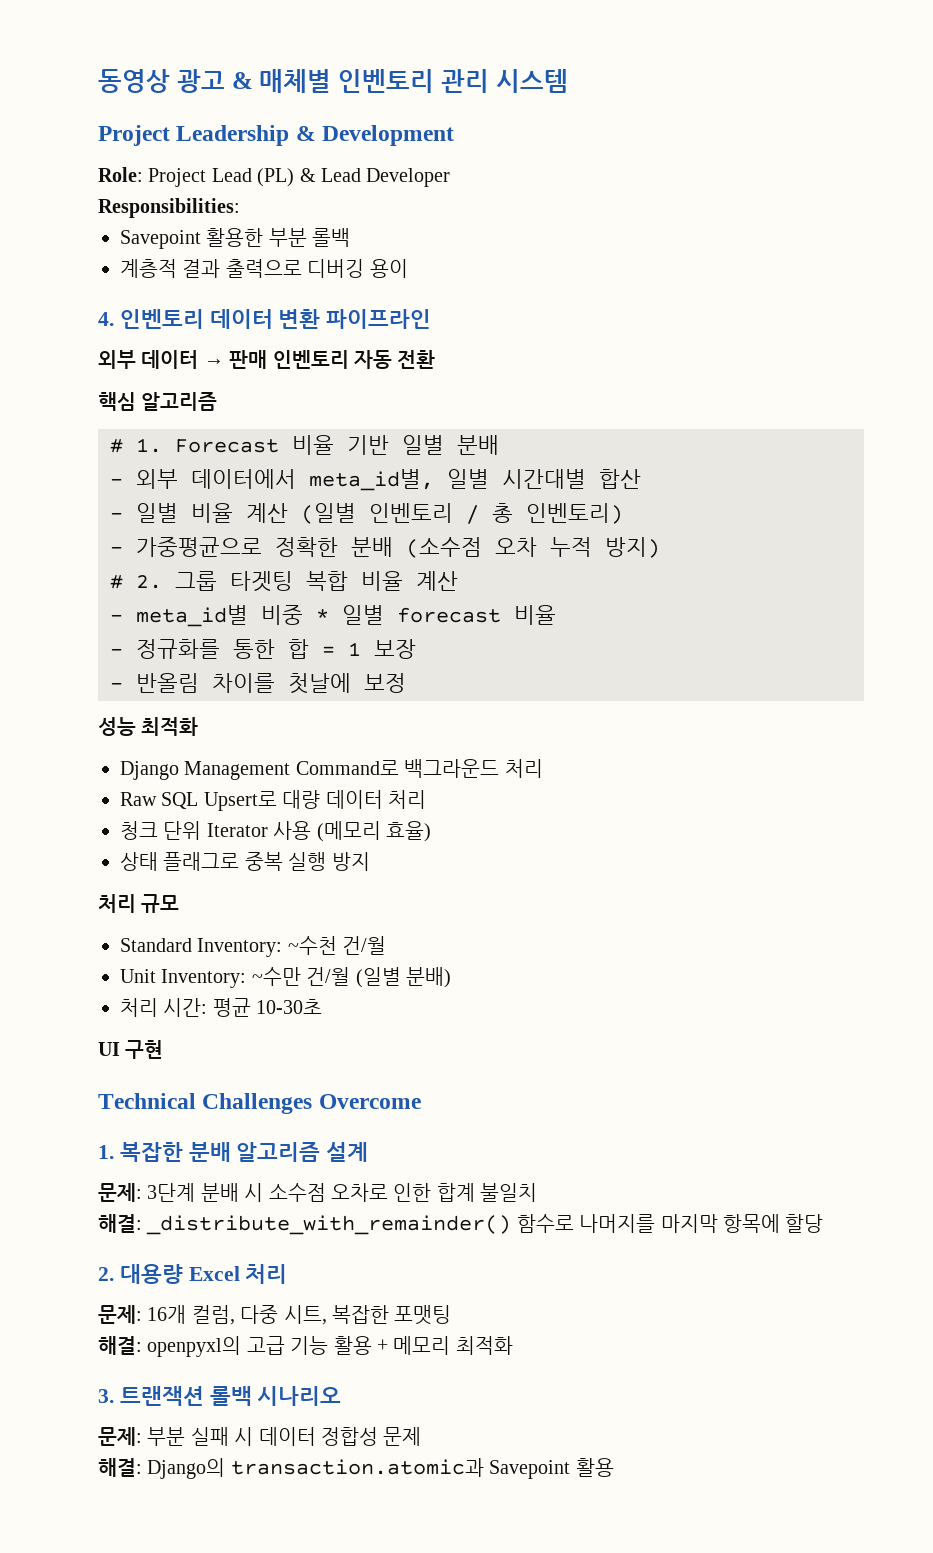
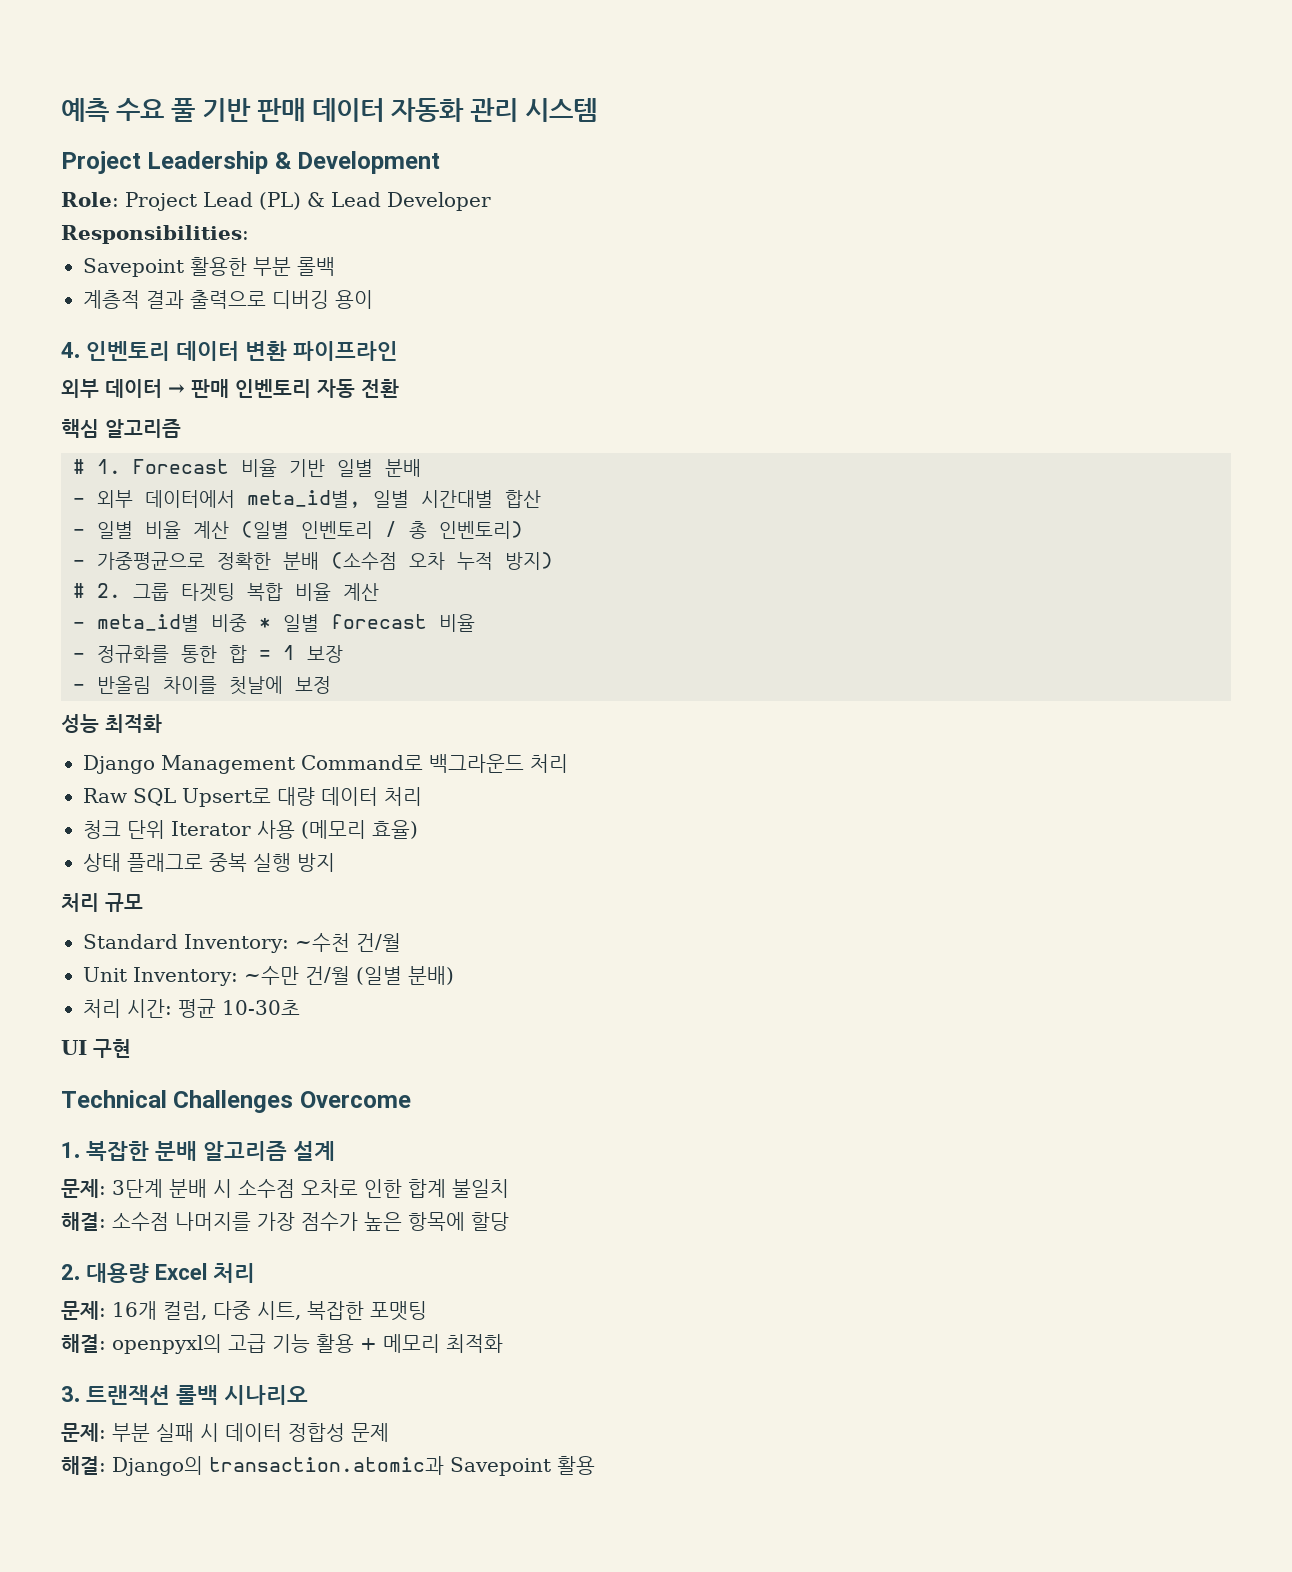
- 동영상 광고 & 매체별 인벤토리 관리 시스템
+ 예측 수요 풀 기반 판매 데이터 자동화 관리 시스템
- 해결: _distribute_with_remainder() 함수로 나머지를 마지막 항목에 할당
+ 해결: 소수점 나머지를 가장 점수가 높은 항목에 할당

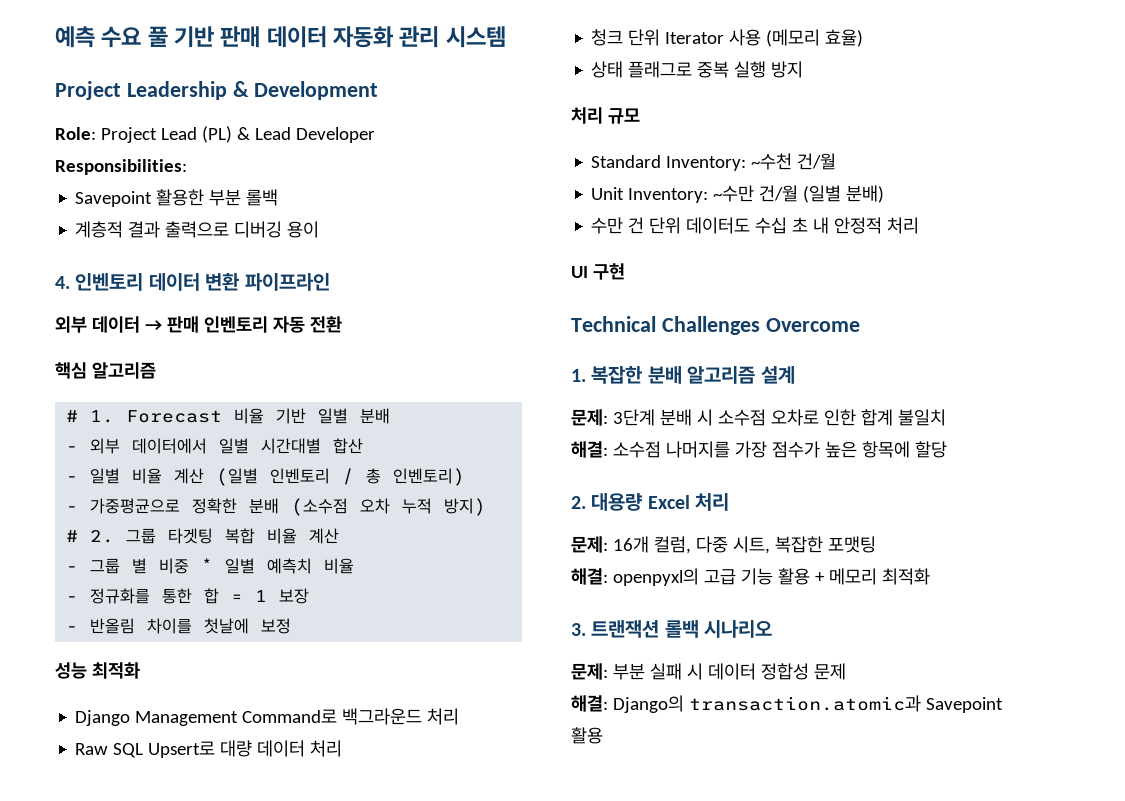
- - 외부 데이터에서 meta_id별, 일별 시간대별 합산
+ - 외부 데이터에서 일별 시간대별 합산
- - meta_id별 비중 * 일별 forecast 비율
+ - 그룹 별 비중 * 일별 예측치 비율
- 처리 시간: 평균 10-30초
+ 수만 건 단위 데이터도 수십 초 내 안정적 처리

